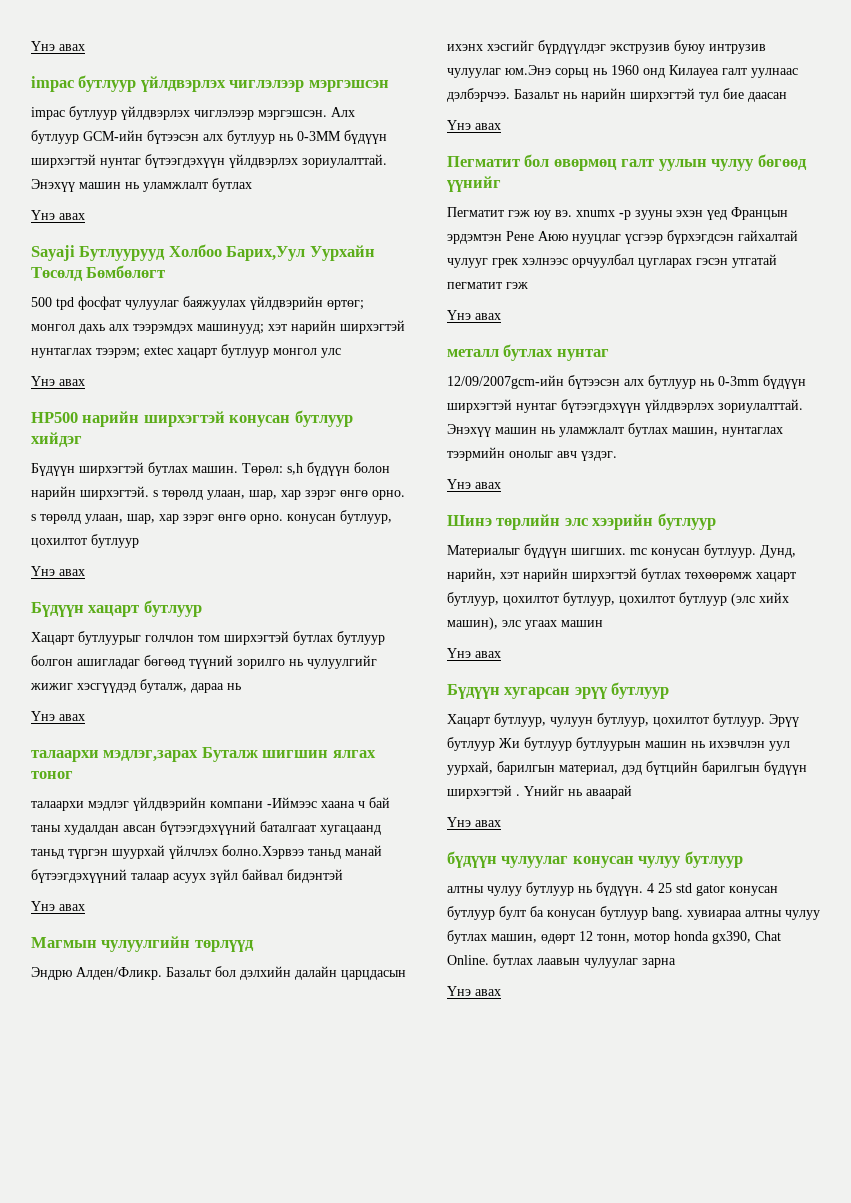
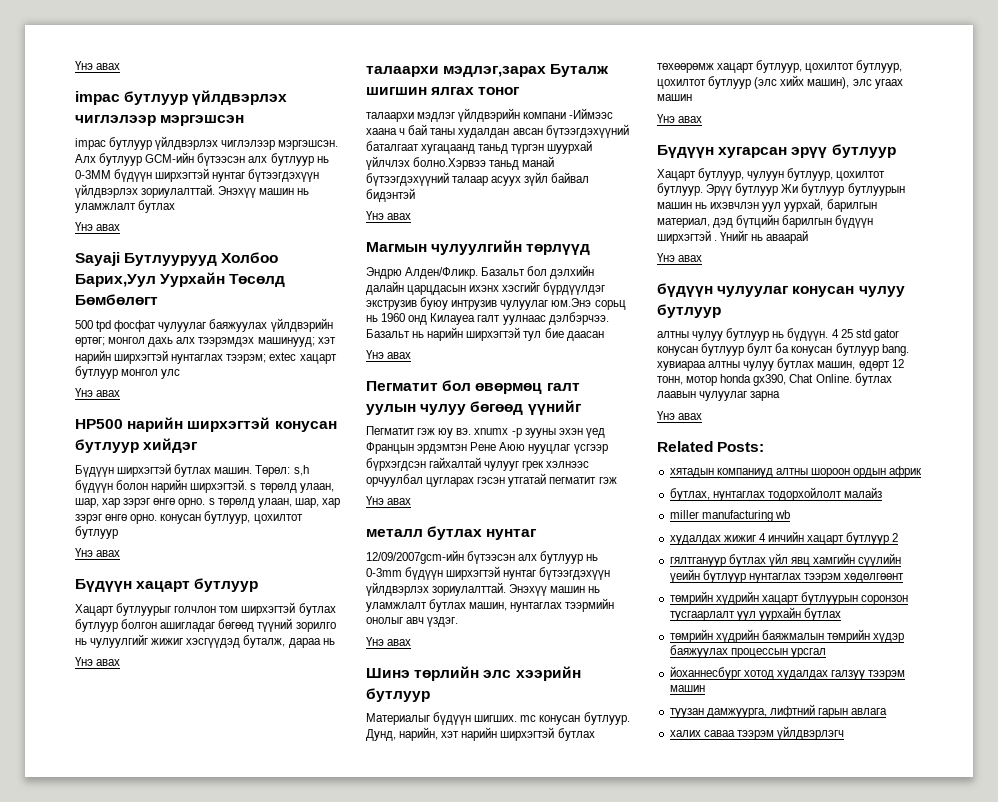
+ Related Posts:
+ хятадын компаниуд алтны шороон ордын африк
+ бутлах, нунтаглах тодорхойлолт малайз
+ miller manufacturing wb
+ худалдах жижиг 4 инчийн хацарт бутлуур 2
+ гялтгануур бутлах үйл явц хамгийн сүүлийн үеийн бутлуур нунтаглах тээрэм хөдөлгөөнт
+ төмрийн хүдрийн хацарт бутлуурын соронзон тусгаарлалт уул уурхайн бутлах
+ төмрийн хүдрийн баяжмалын төмрийн хүдэр баяжуулах процессын урсгал
+ йоханнесбург хотод худалдах галзуу тээрэм машин
+ туузан дамжуурга, лифтний гарын авлага
+ халих саваа тээрэм үйлдвэрлэгч

